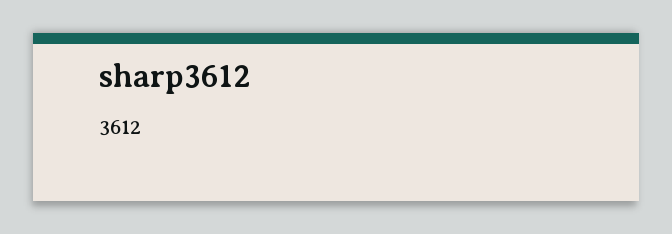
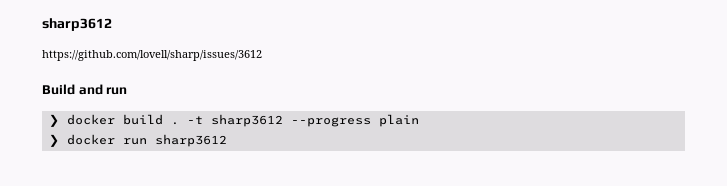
- 3612
+ https://github.com/lovell/sharp/issues/3612
+ Build and run
+ ❯ docker build . -t sharp3612 --progress plain
+ ❯ docker run sharp3612

